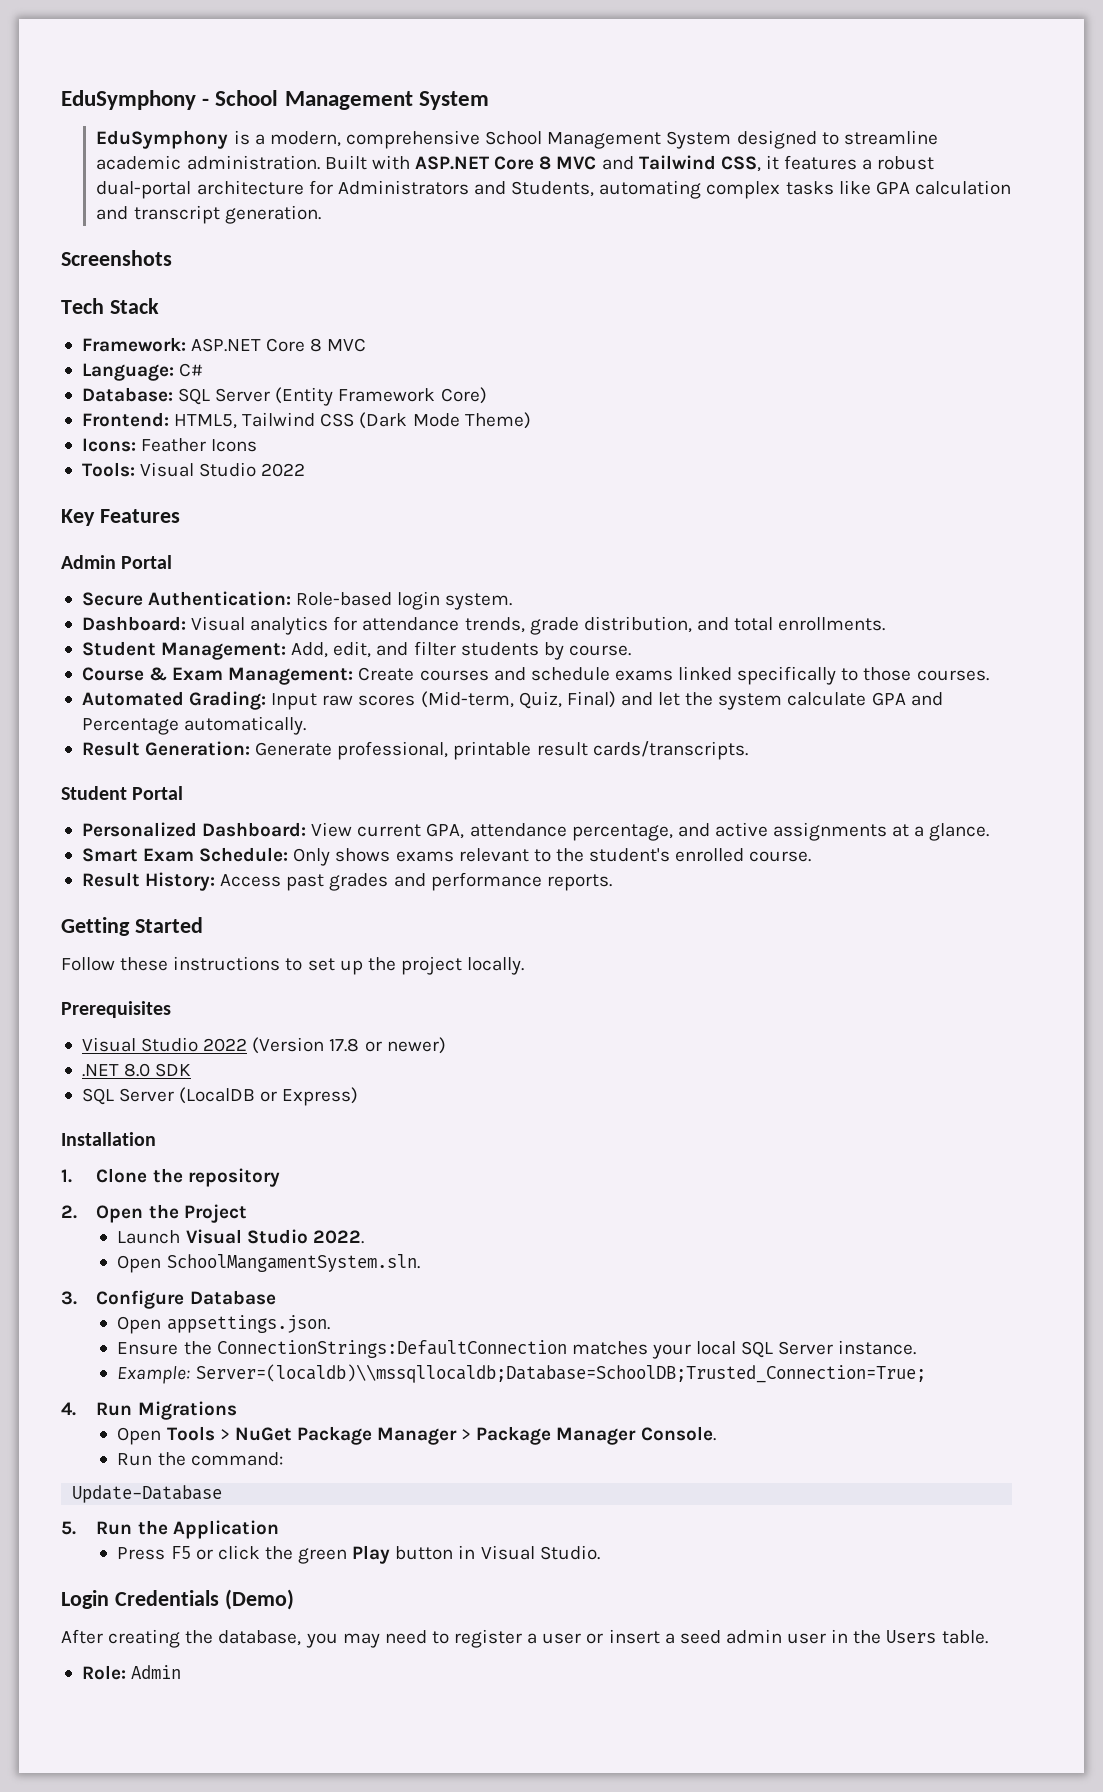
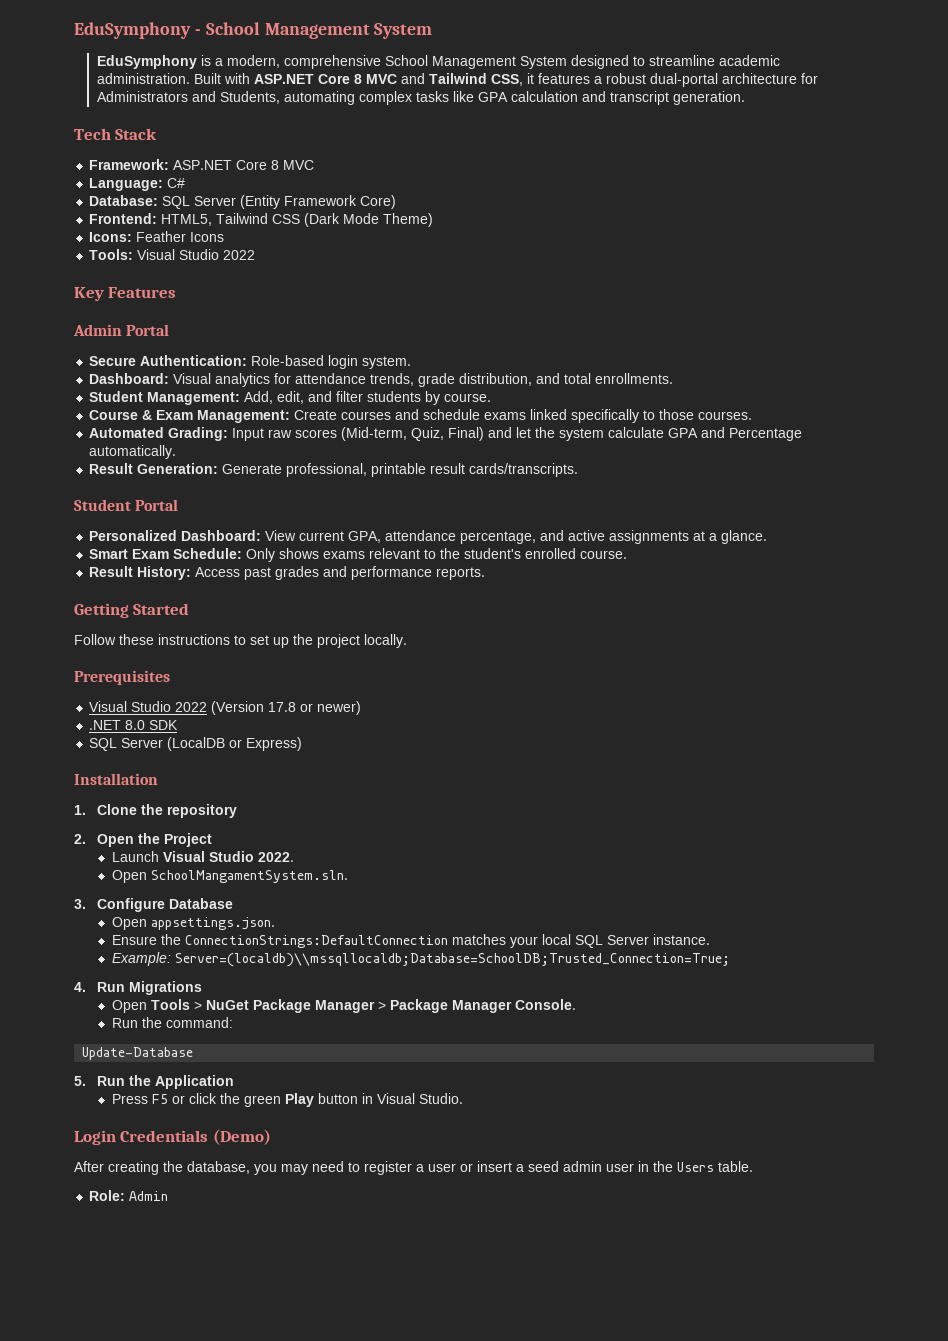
- Screenshots

